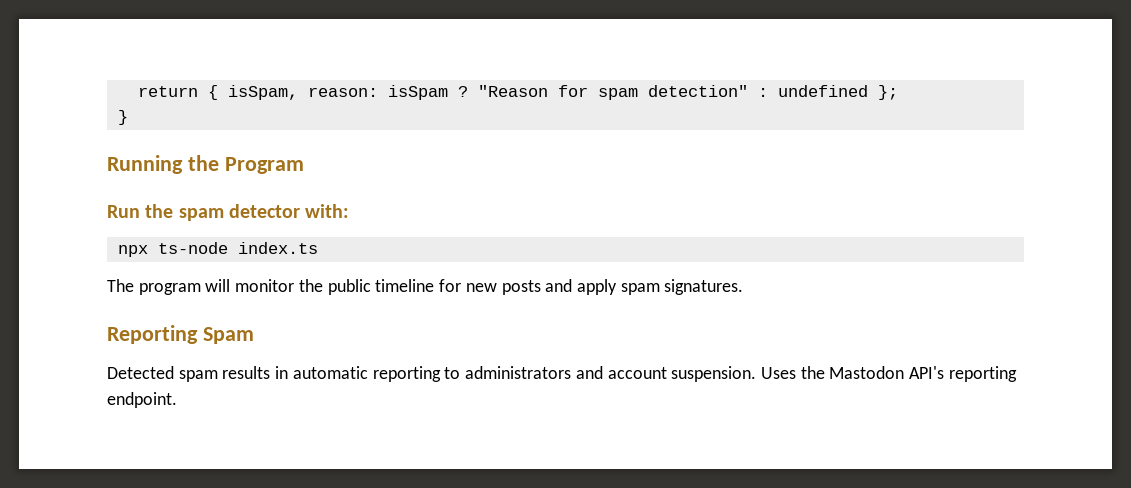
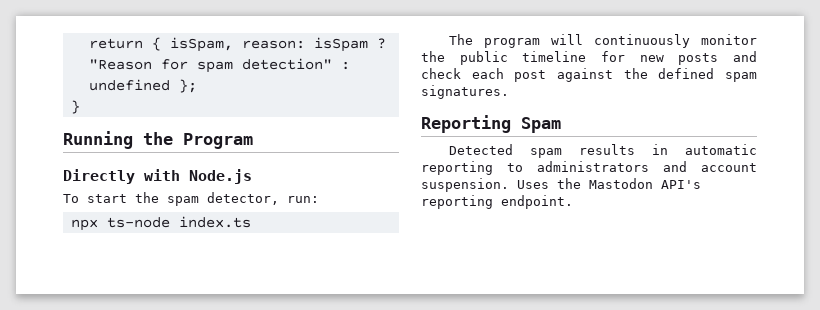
- Run the spam detector with:
+ Directly with Node.js
+ To start the spam detector, run:
- The program will monitor the public timeline for new posts and apply spam signatures.
+ The program will continuously monitor the public timeline for new posts and check each post against the defined spam signatures.

